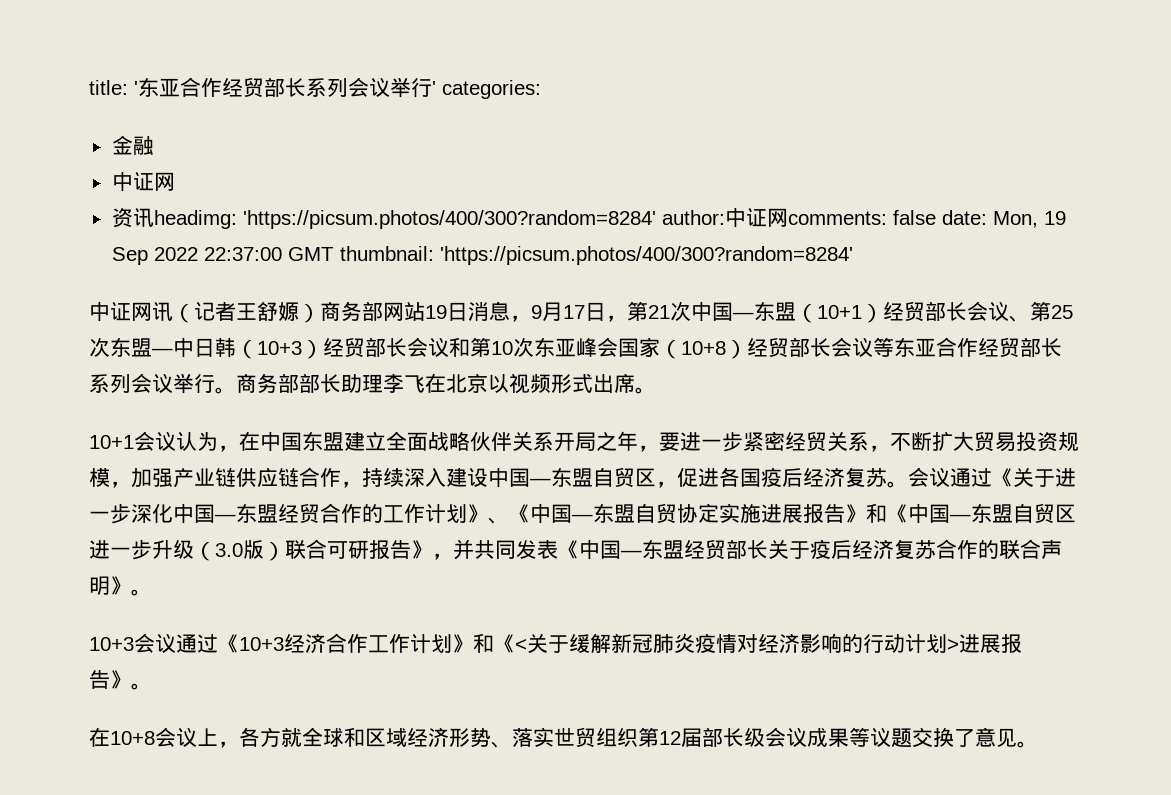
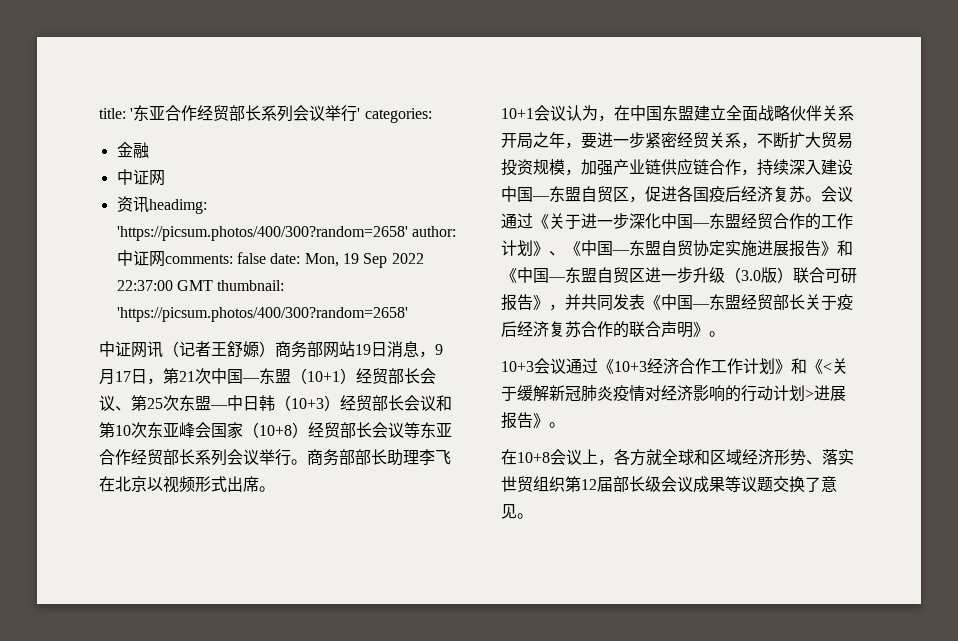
- 资讯headimg: 'https://picsum.photos/400/300?random=8284' author:中证网comments: false date: Mon, 19 Sep 2022 22:37:00 GMT thumbnail: 'https://picsum.photos/400/300?random=8284'
+ 资讯headimg: 'https://picsum.photos/400/300?random=2658' author:中证网comments: false date: Mon, 19 Sep 2022 22:37:00 GMT thumbnail: 'https://picsum.photos/400/300?random=2658'

